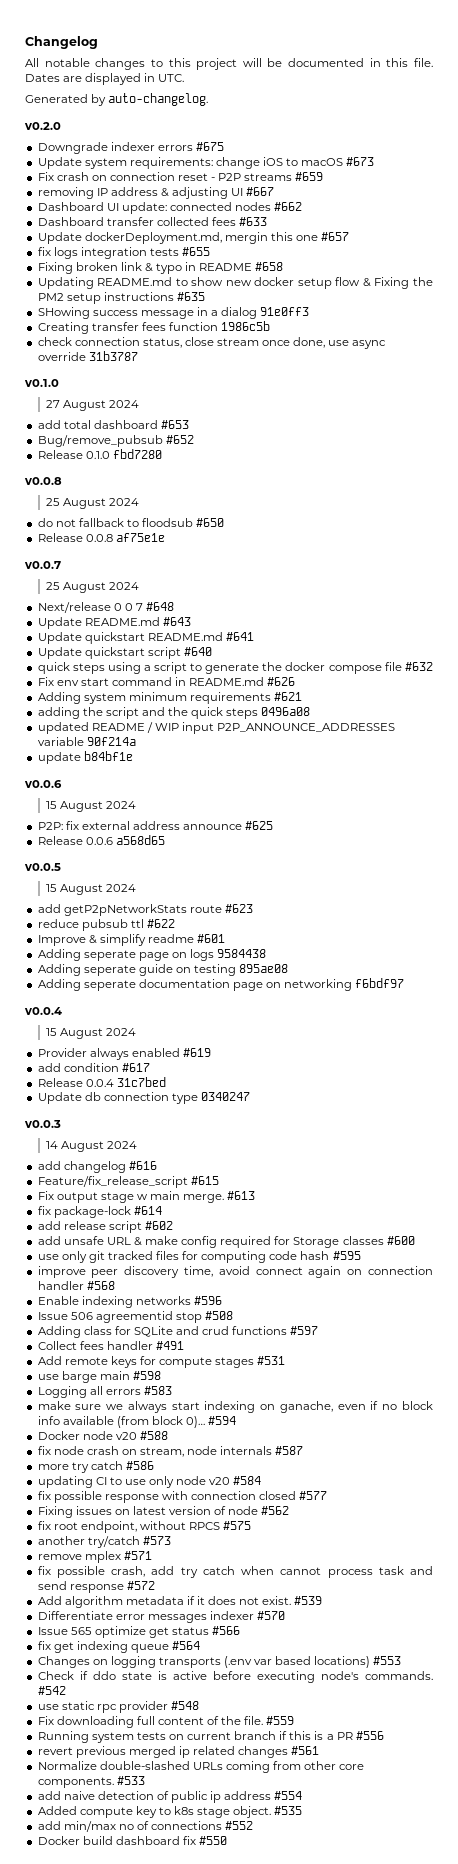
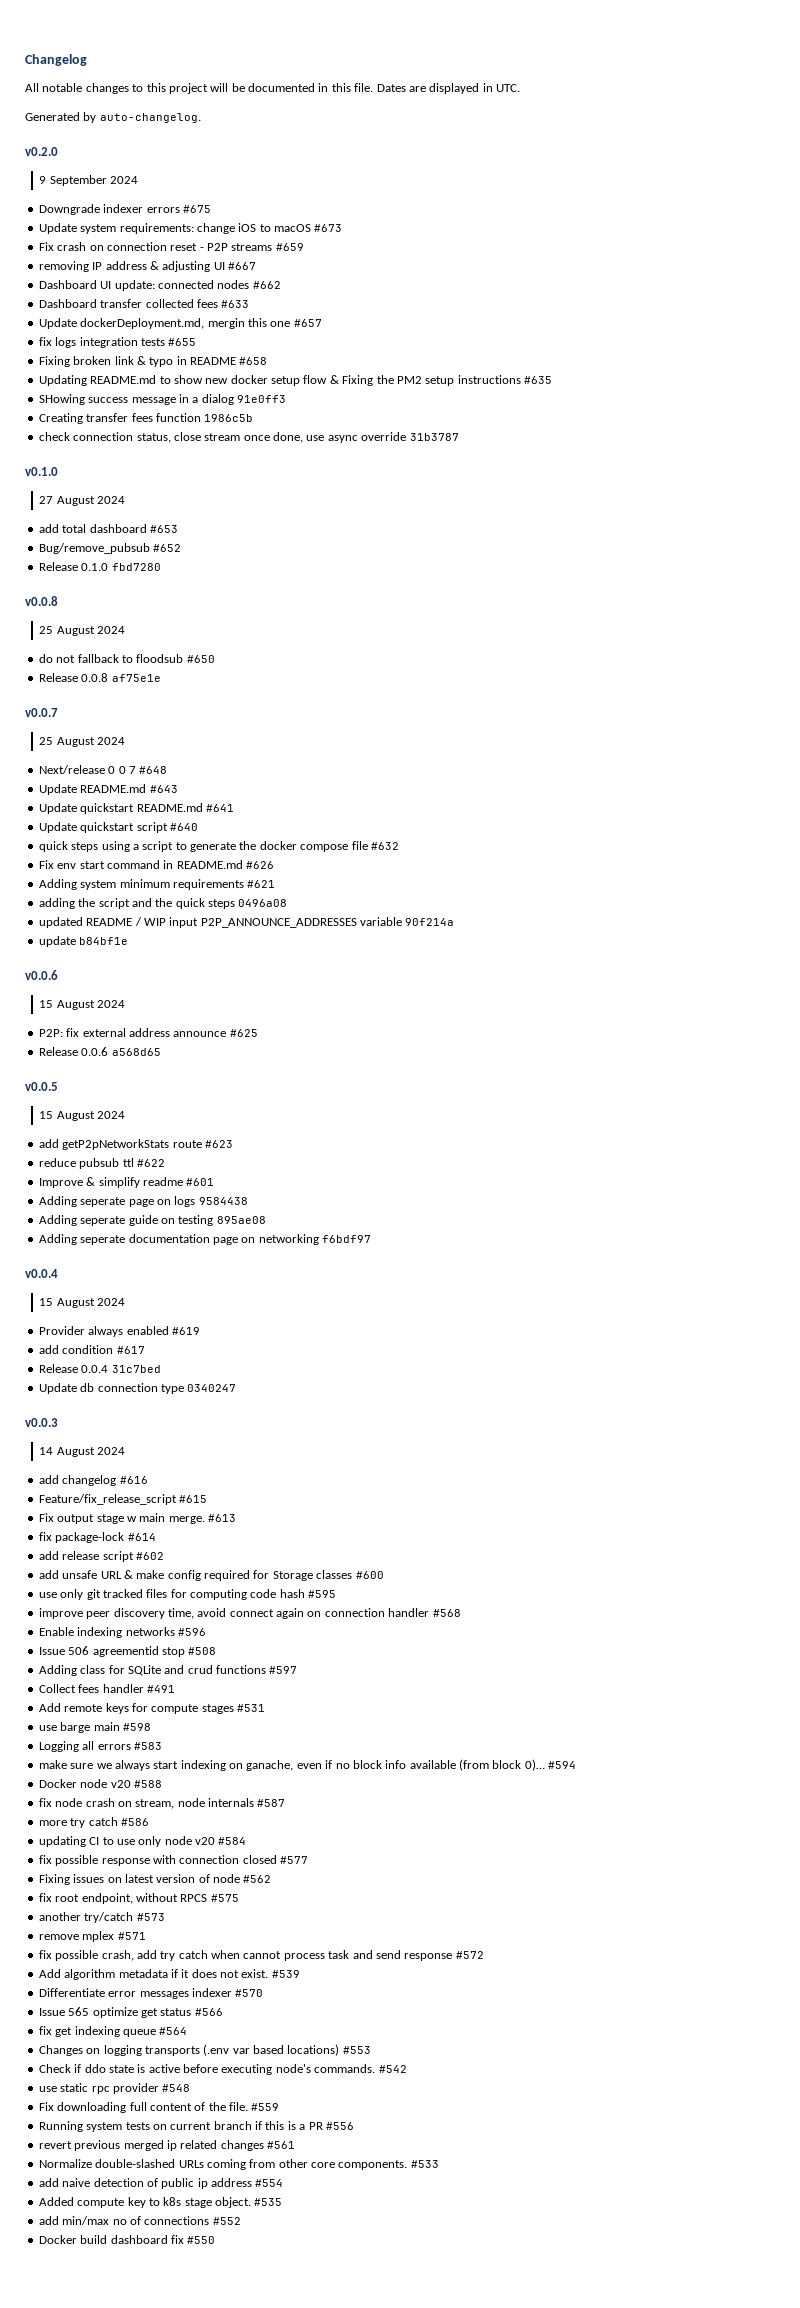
+ 9 September 2024

